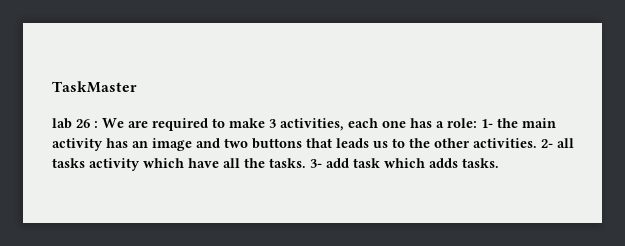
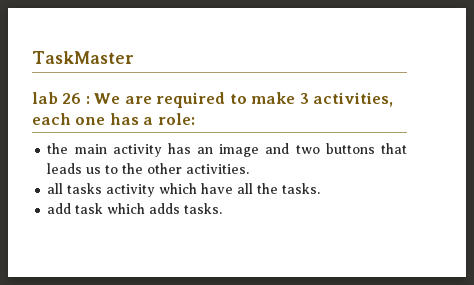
- lab 26 : We are required to make 3 activities, each one has a role: 1- the main activity has an image and two buttons that leads us to the other activities. 2- all tasks activity which have all the tasks. 3- add task which adds tasks.
+ lab 26 : We are required to make 3 activities, each one has a role:
+ the main activity has an image and two buttons that leads us to the other activities.
+ all tasks activity which have all the tasks.
+ add task which adds tasks.

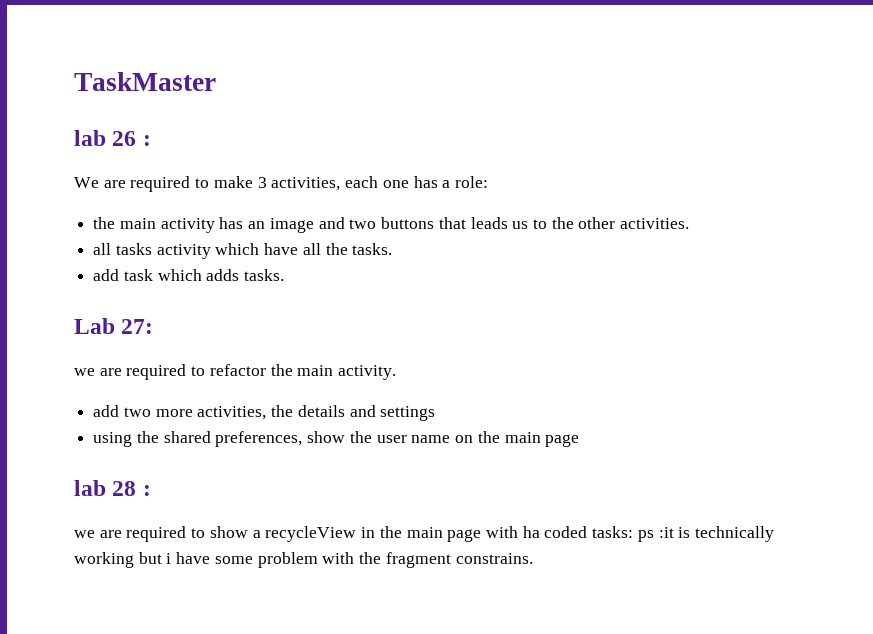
- lab 26 : We are required to make 3 activities, each one has a role:
+ lab 26 :
+ We are required to make 3 activities, each one has a role:
+ Lab 27:
+ we are required to refactor the main activity.
+ add two more activities, the details and settings
+ using the shared preferences, show the user name on the main page
+ lab 28 :
+ we are required to show a recycleView in the main page with ha coded tasks: ps :it is technically working but i have some problem with the fragment constrains.

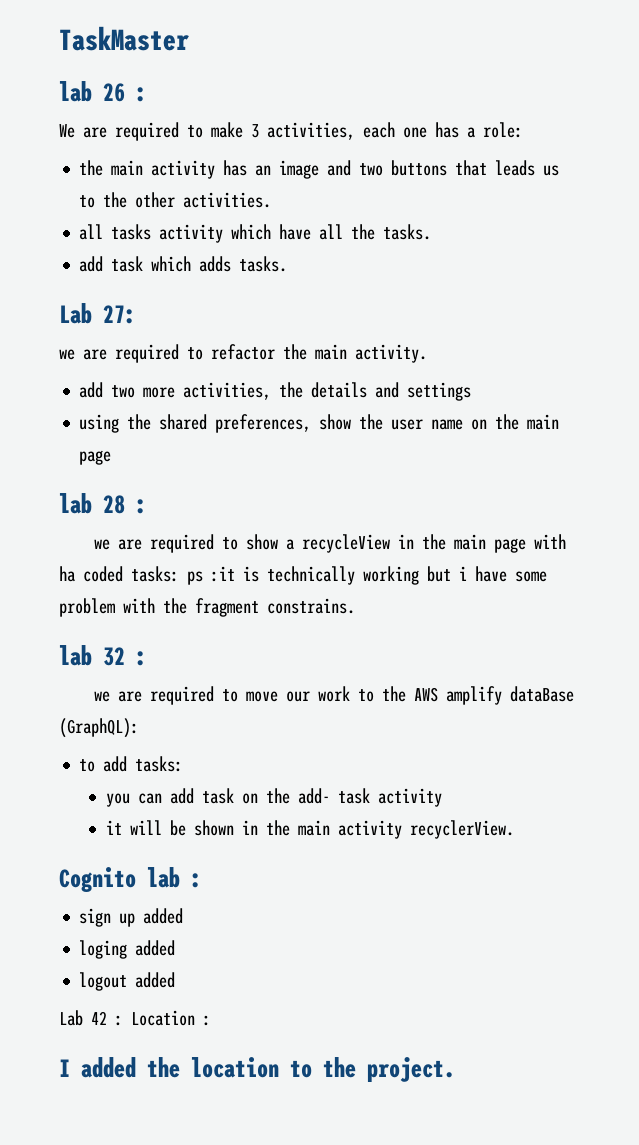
+ lab 32 :
+ we are required to move our work to the AWS amplify dataBase (GraphQL):
+ to add tasks:
+ you can add task on the add- task activity
+ it will be shown in the main activity recyclerView.
+ Cognito lab :
+ sign up added
+ loging added
+ logout added
+ Lab 42 : Location :
+ I added the location to the project.

